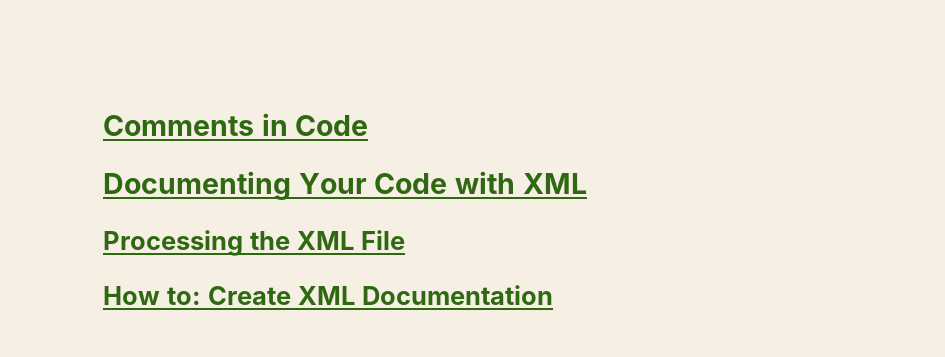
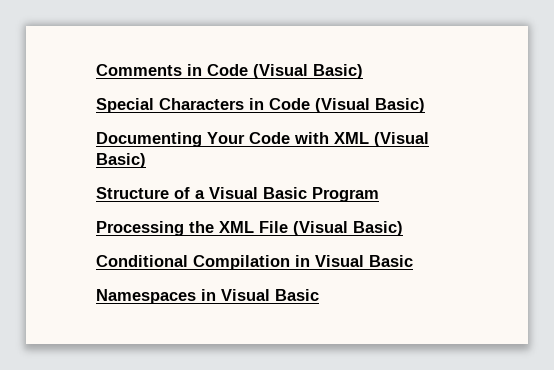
- Comments in Code
+ Comments in Code (Visual Basic)
+ Special Characters in Code (Visual Basic)
- Documenting Your Code with XML
- Processing the XML File
- How to: Create XML Documentation
+ Documenting Your Code with XML (Visual Basic)
+ Structure of a Visual Basic Program
+ Processing the XML File (Visual Basic)
+ Conditional Compilation in Visual Basic
+ Namespaces in Visual Basic

